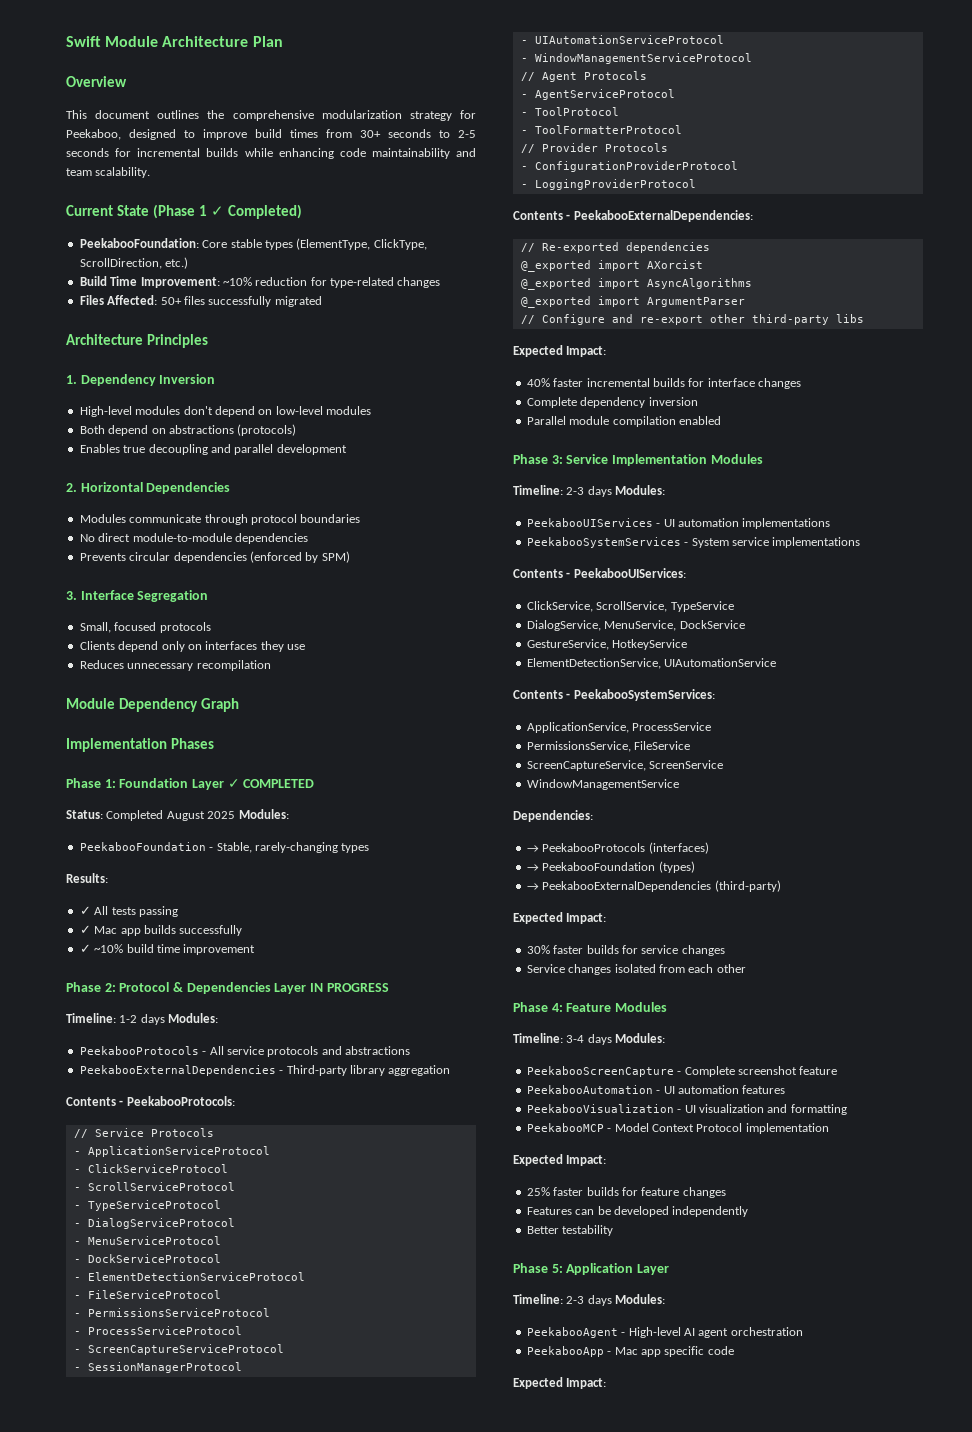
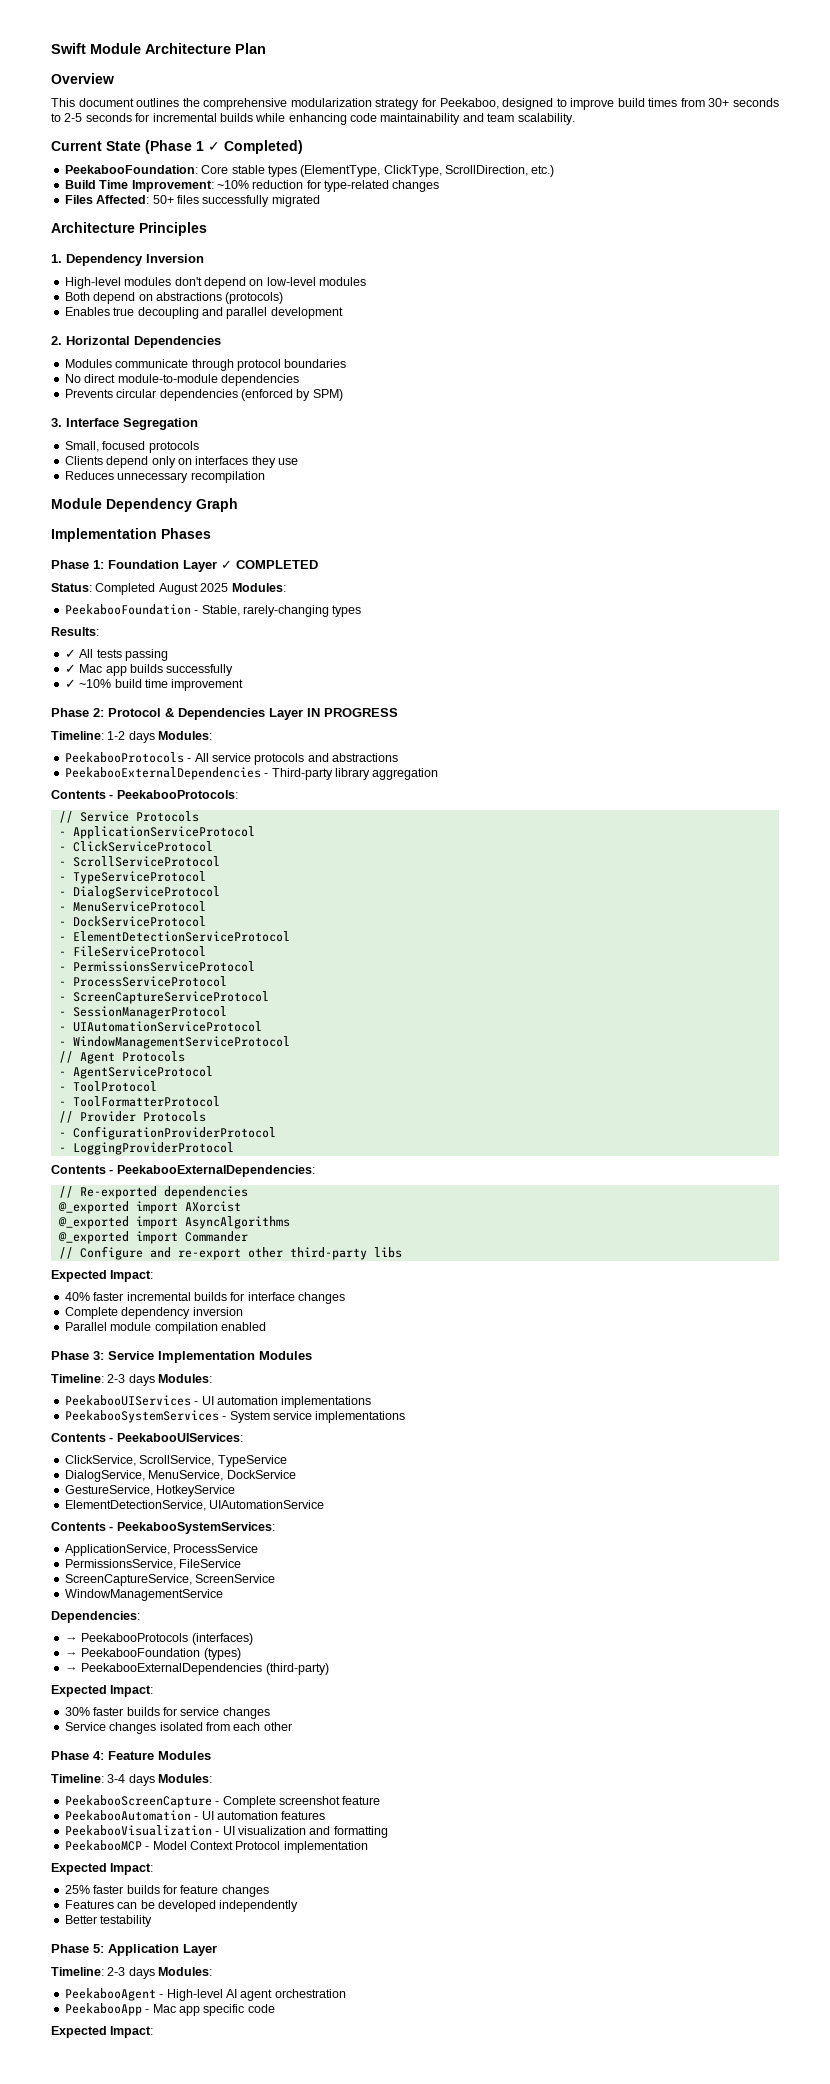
- @_exported import ArgumentParser
+ @_exported import Commander

